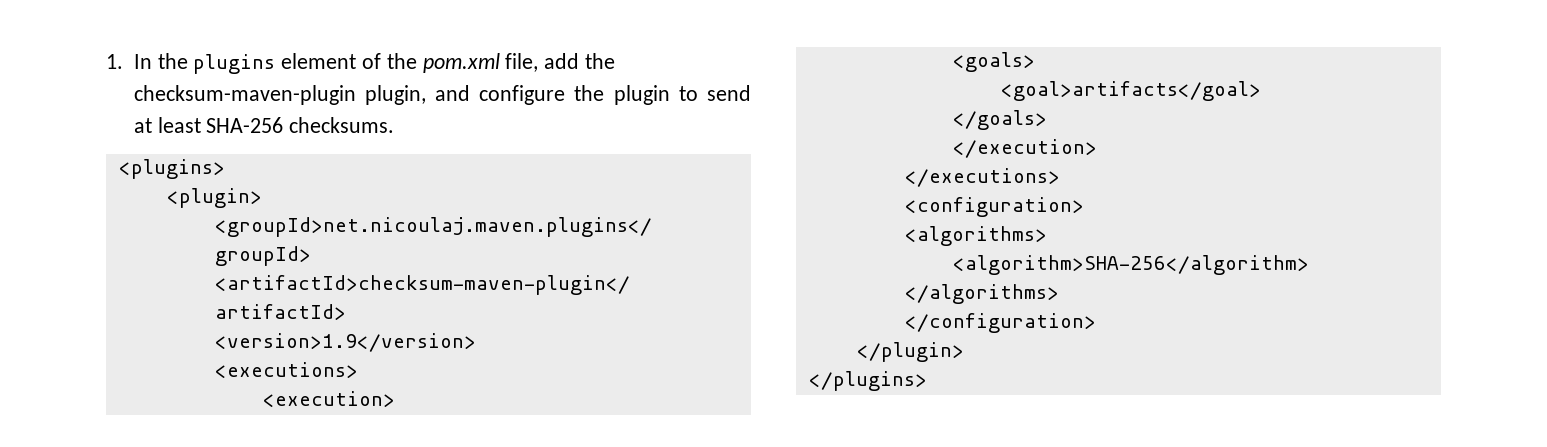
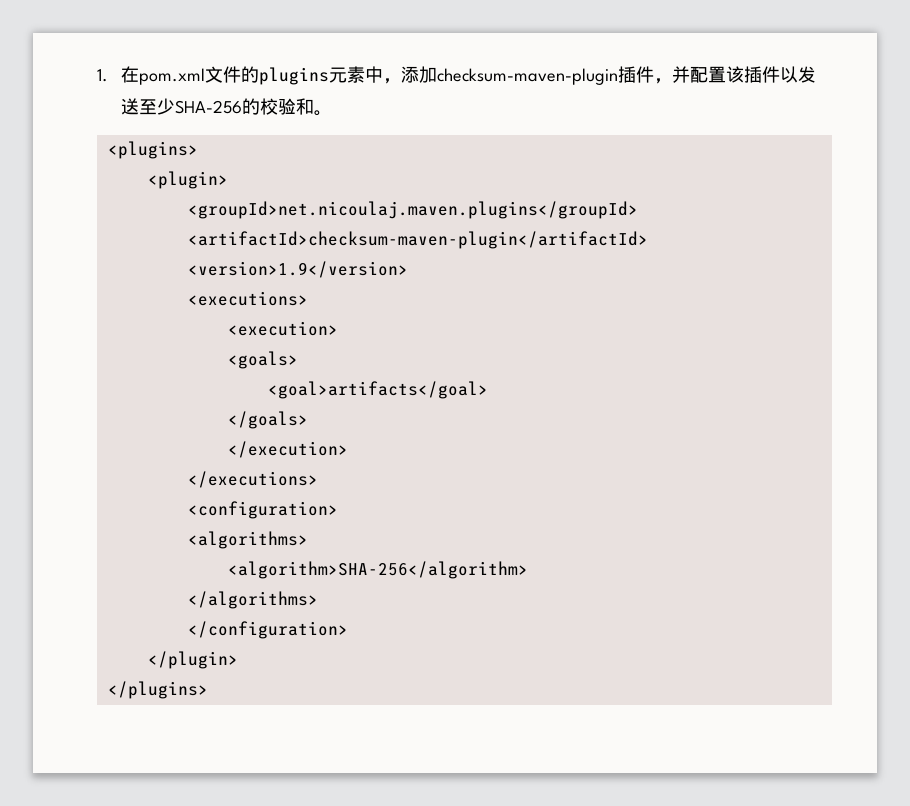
- 1. In the plugins element of the pom.xml file, add the checksum-maven-plugin plugin, and configure the plugin to send at least SHA-256 checksums.
+ 1.在pom.xml文件的plugins元素中，添加checksum-maven-plugin插件，并配置该插件以发送至少SHA-256的校验和。

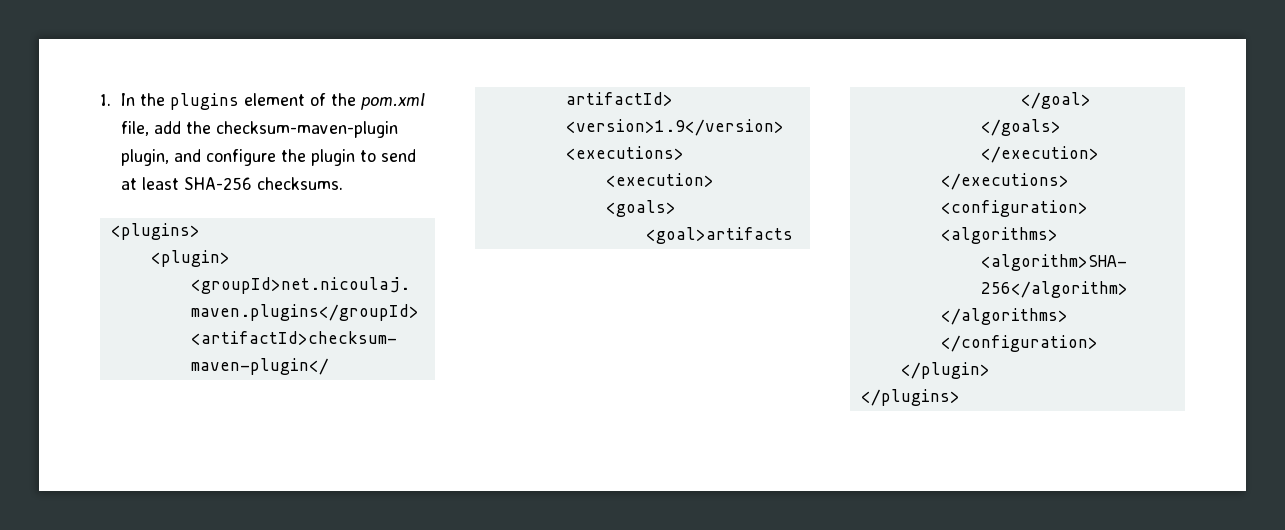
- 1.在pom.xml文件的plugins元素中，添加checksum-maven-plugin插件，并配置该插件以发送至少SHA-256的校验和。
+ 1. In the plugins element of the pom.xml file, add the checksum-maven-plugin plugin, and configure the plugin to send at least SHA-256 checksums.

